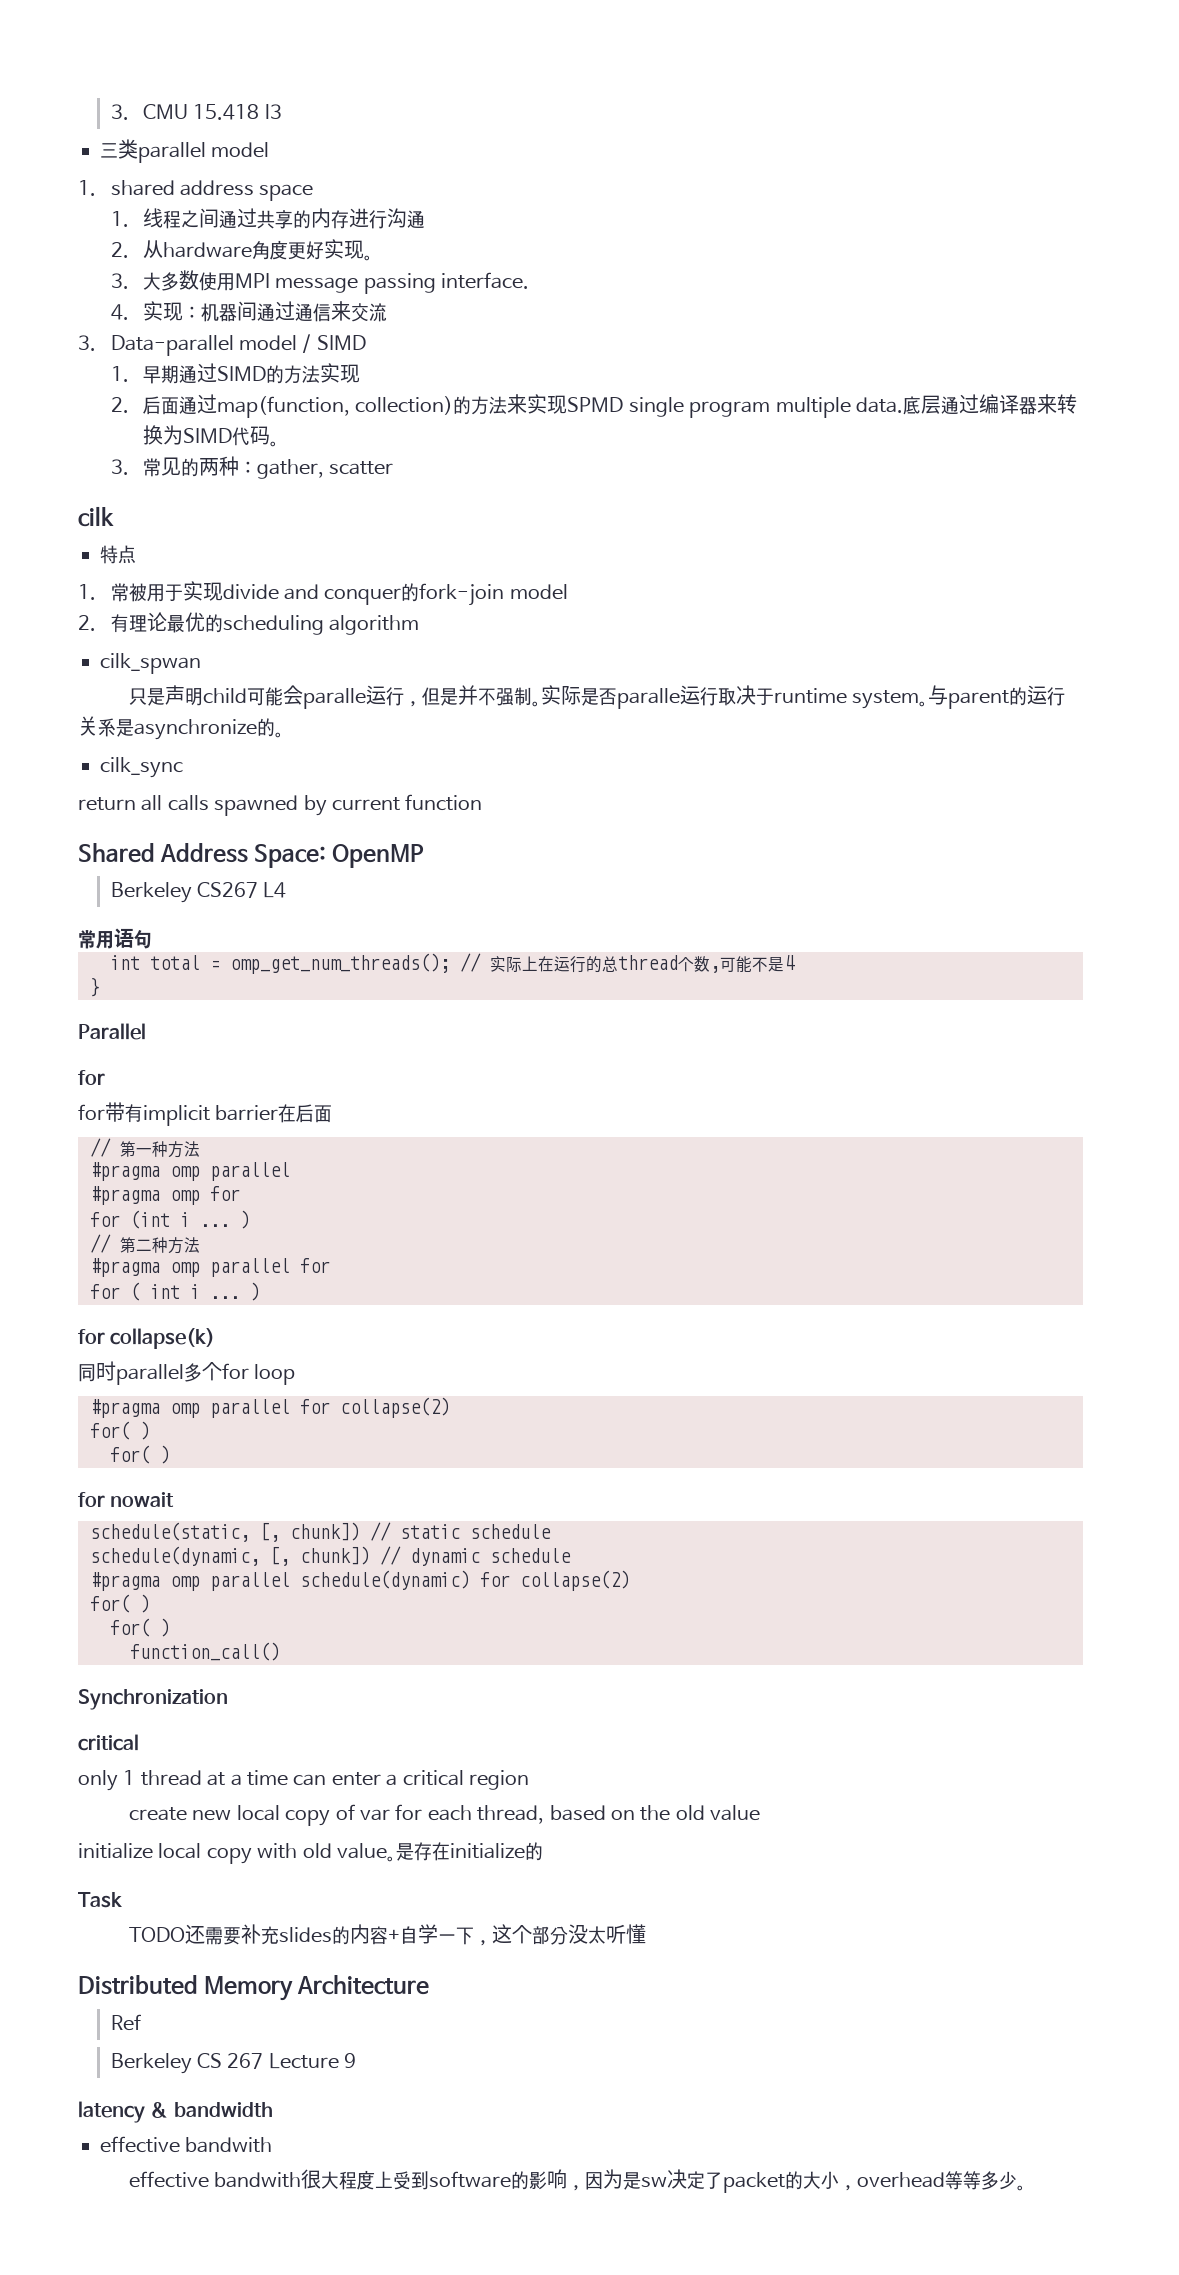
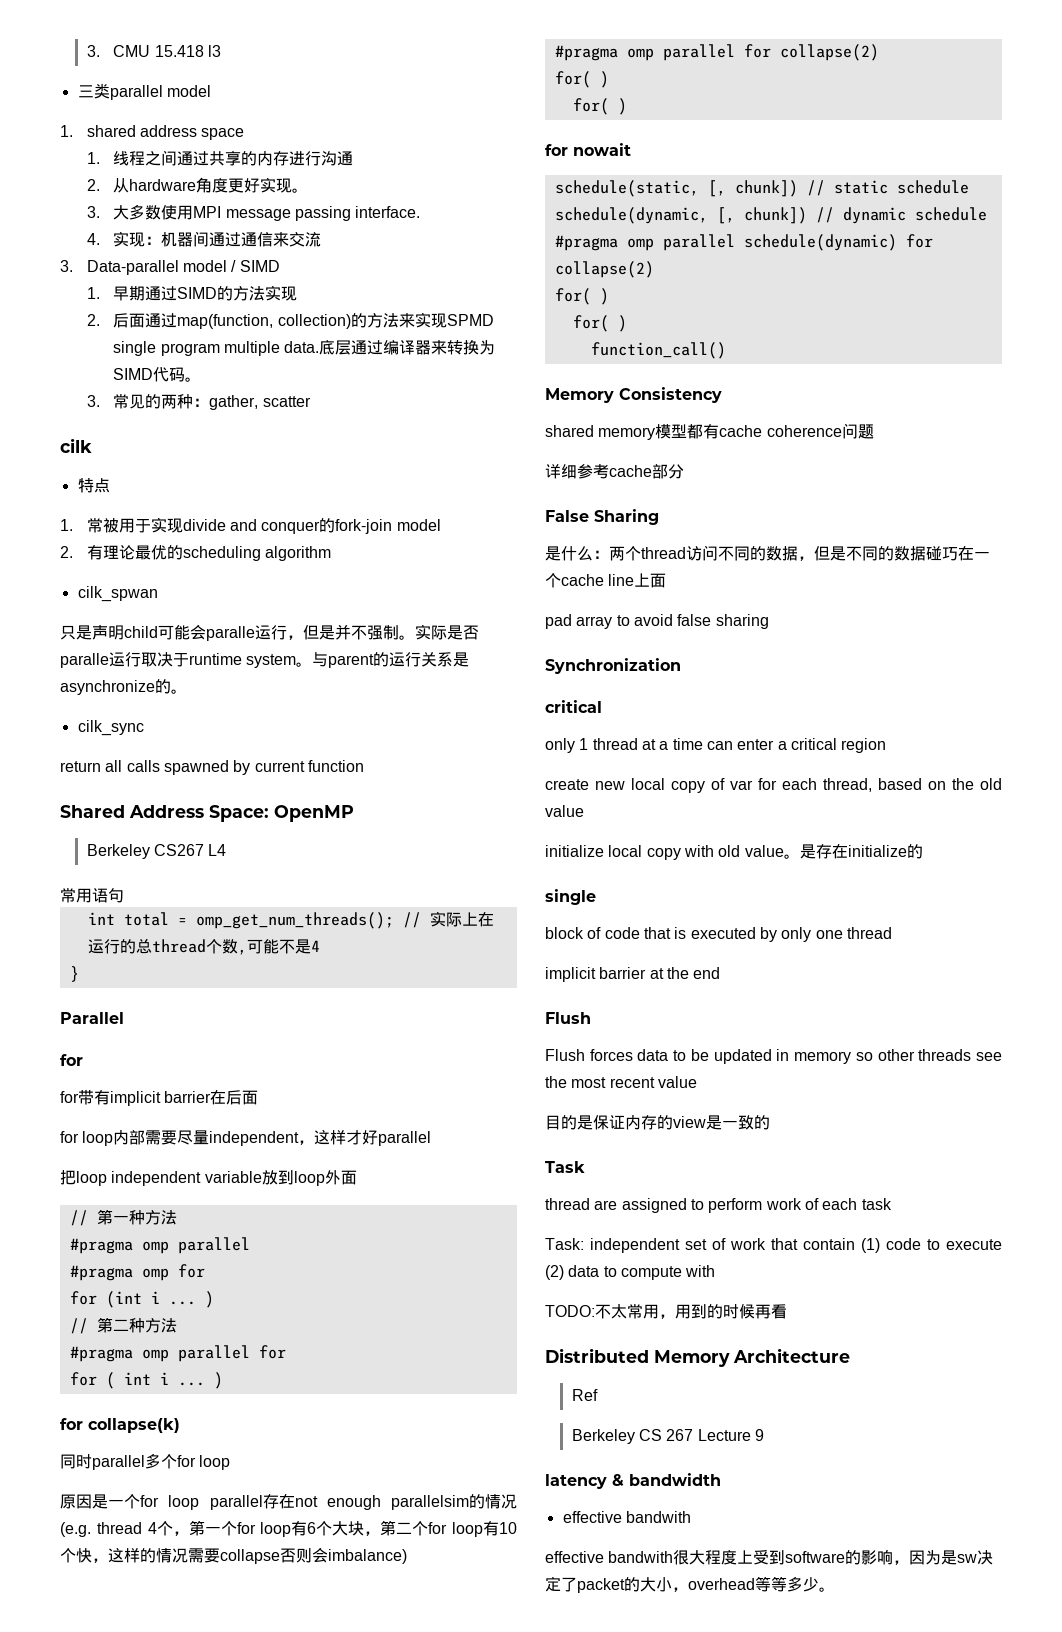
+ for loop内部需要尽量independent，这样才好parallel
+ 把loop independent variable放到loop外面
+ 原因是一个for loop parallel存在not enough parallelsim的情况(e.g. thread 4个，第一个for loop有6个大块，第二个for loop有10个快，这样的情况需要collapse否则会imbalance)
+ Memory Consistency
+ shared memory模型都有cache coherence问题
+ 详细参考cache部分
+ False Sharing
+ 是什么：两个thread访问不同的数据，但是不同的数据碰巧在一个cache line上面
+ pad array to avoid false sharing
  是存在initialize的
+ single
+ block of code that is executed by only one thread
+ implicit barrier at the end
+ Flush
+ Flush forces data to be updated in memory so other threads see the most recent value
+ 目的是保证内存的view是一致的
  Task
- TODO还需要补充slides的内容+自学一下，这个部分没太听懂
+ thread are assigned to perform work of each task
+ Task: independent set of work that contain (1) code to execute (2) data to compute with
+ TODO:不太常用，用到的时候再看

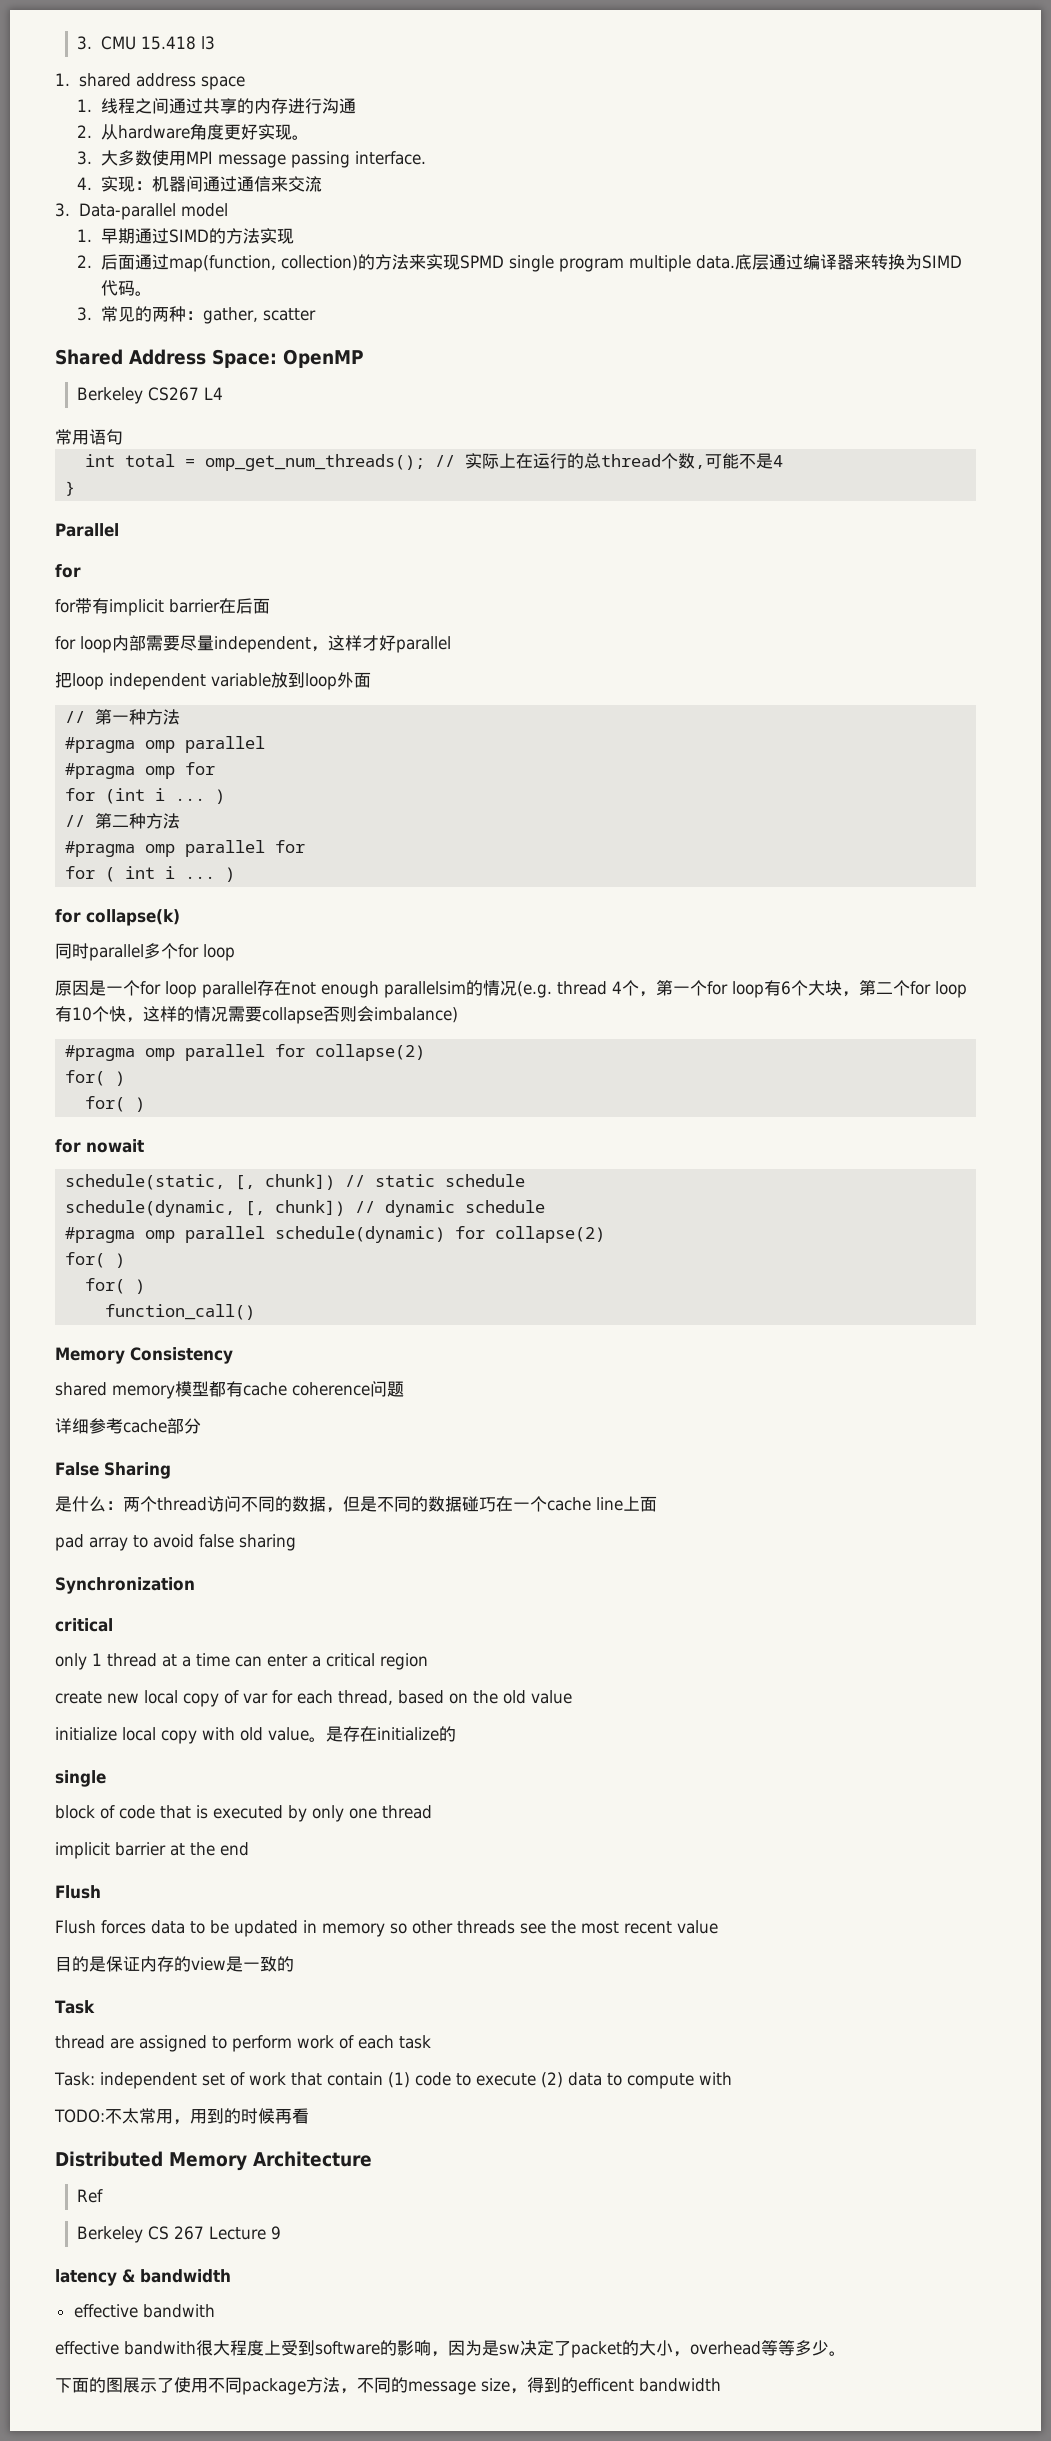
- 三类parallel model
- 3. Data-parallel model / SIMD
+ 3. Data-parallel model
- cilk
- 特点
- 1.常被用于实现divide and conquer的fork-join model
- 2.有理论最优的scheduling algorithm
- cilk_spwan
- 只是声明child可能会paralle运行，但是并不强制。实际是否paralle运行取决于runtime system。与parent的运行关系是asynchronize的。
- cilk_sync
- return all calls spawned by current function
+ 下面的图展示了使用不同package方法，不同的message size，得到的efficent bandwidth

